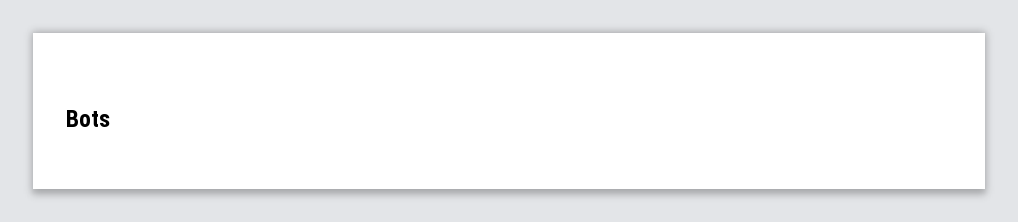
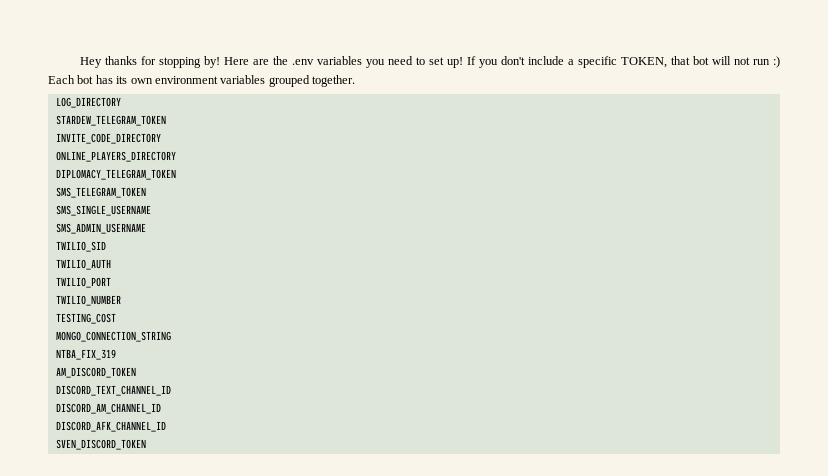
- Bots
+ Hey thanks for stopping by! Here are the .env variables you need to set up! If you don't include a specific TOKEN, that bot will not run :) Each bot has its own environment variables grouped together.
+ LOG_DIRECTORY
+ STARDEW_TELEGRAM_TOKEN
+ INVITE_CODE_DIRECTORY
+ ONLINE_PLAYERS_DIRECTORY
+ DIPLOMACY_TELEGRAM_TOKEN
+ SMS_TELEGRAM_TOKEN
+ SMS_SINGLE_USERNAME
+ SMS_ADMIN_USERNAME
+ TWILIO_SID
+ TWILIO_AUTH
+ TWILIO_PORT
+ TWILIO_NUMBER
+ TESTING_COST
+ MONGO_CONNECTION_STRING
+ NTBA_FIX_319
+ AM_DISCORD_TOKEN
+ DISCORD_TEXT_CHANNEL_ID
+ DISCORD_AM_CHANNEL_ID
+ DISCORD_AFK_CHANNEL_ID
+ SVEN_DISCORD_TOKEN

